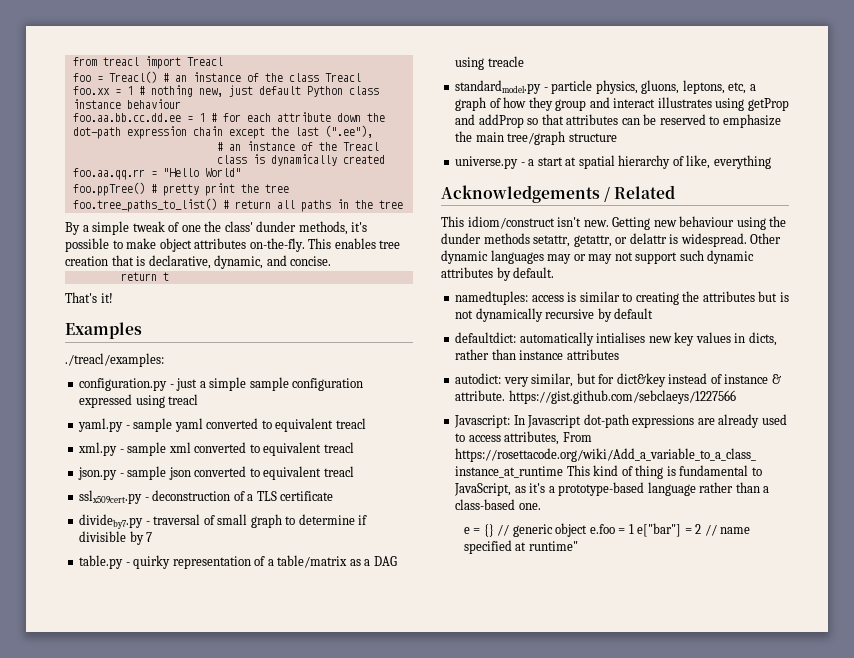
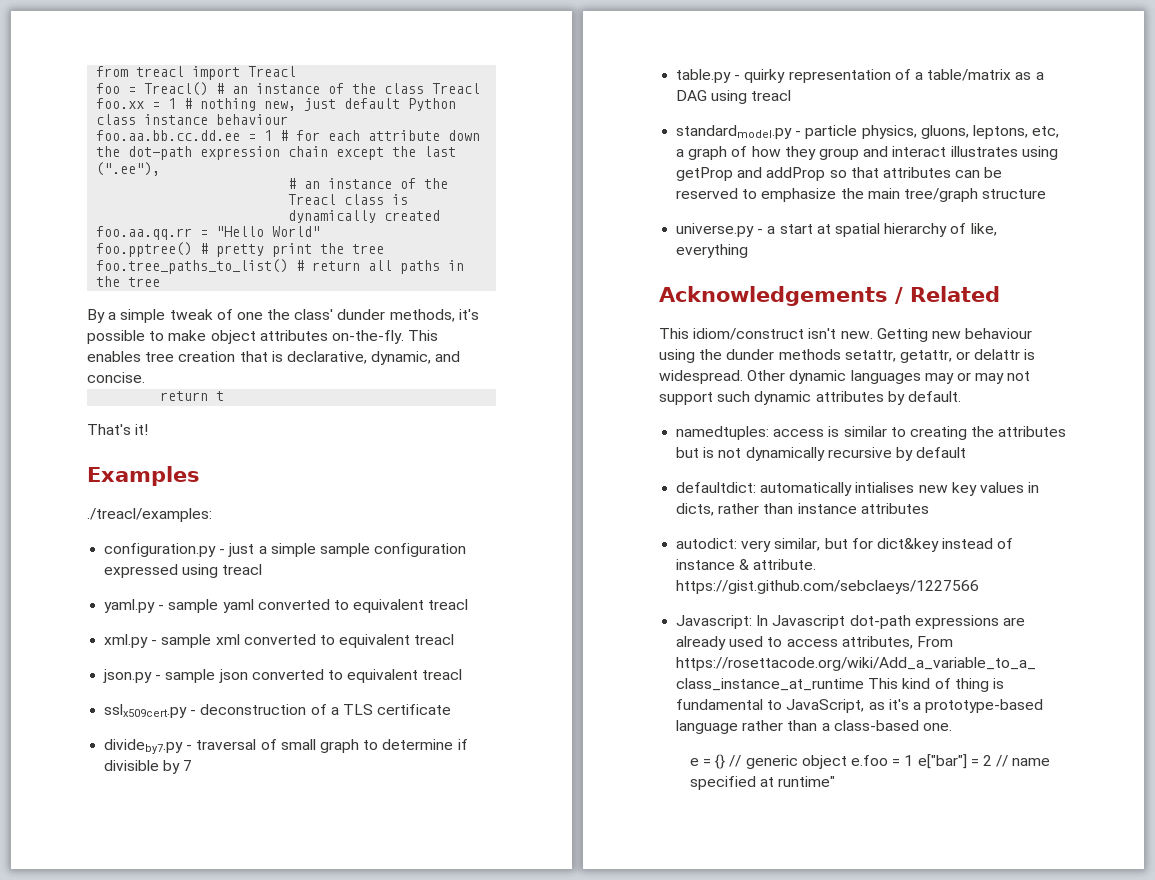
- foo.ppTree() # pretty print the tree
+ foo.pptree() # pretty print the tree
- table.py - quirky representation of a table/matrix as a DAG using treacle
+ table.py - quirky representation of a table/matrix as a DAG using treacl

